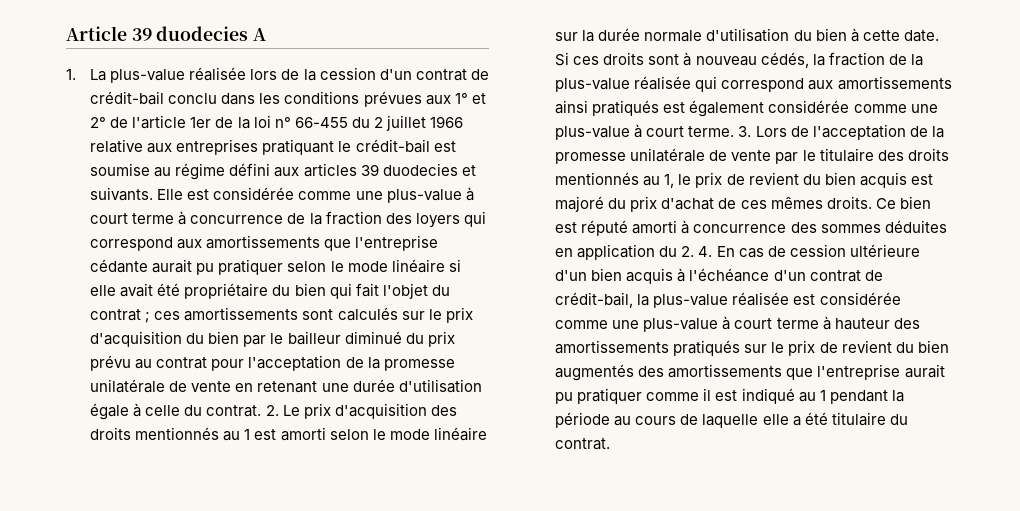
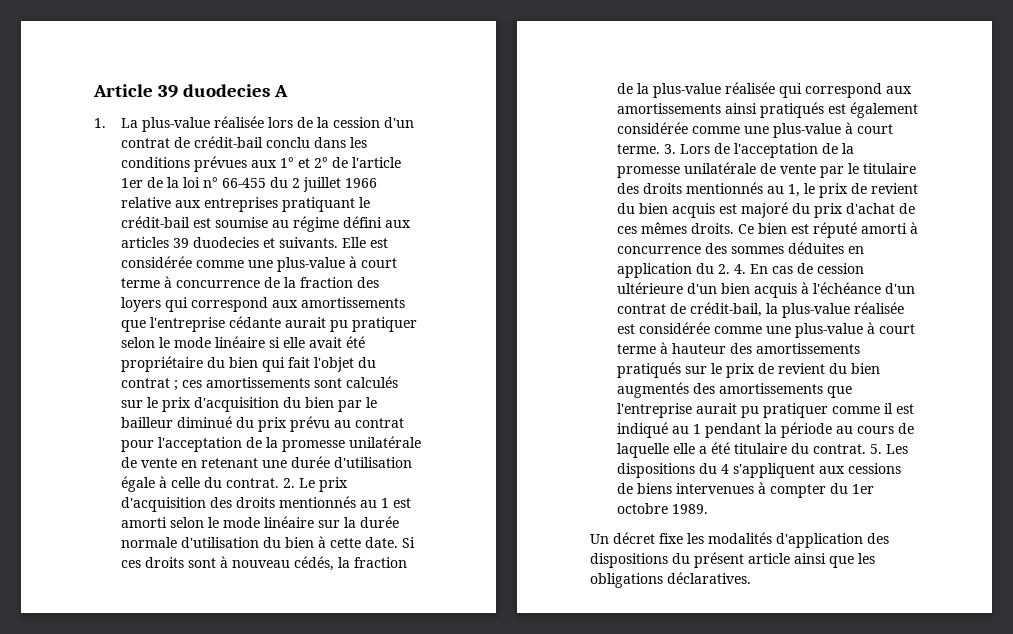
+ 5. Les dispositions du 4 s'appliquent aux cessions de biens intervenues à compter du 1er octobre 1989.
+ Un décret fixe les modalités d'application des dispositions du présent article ainsi que les obligations déclaratives.

